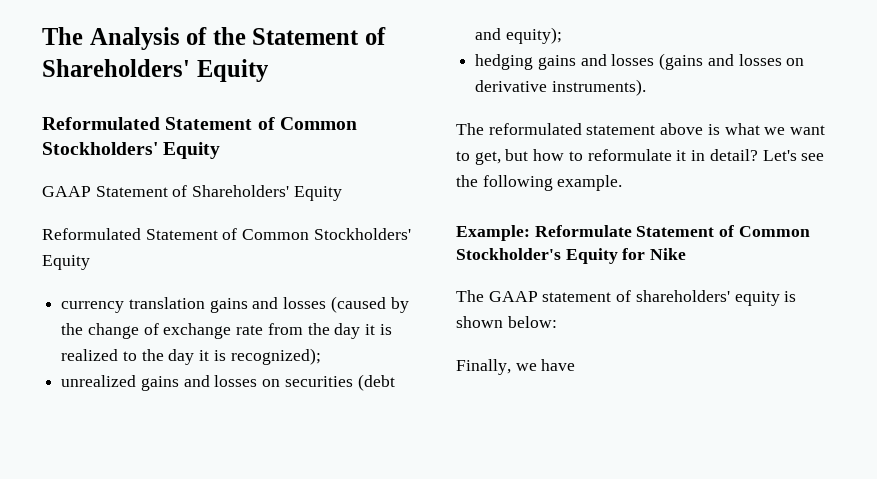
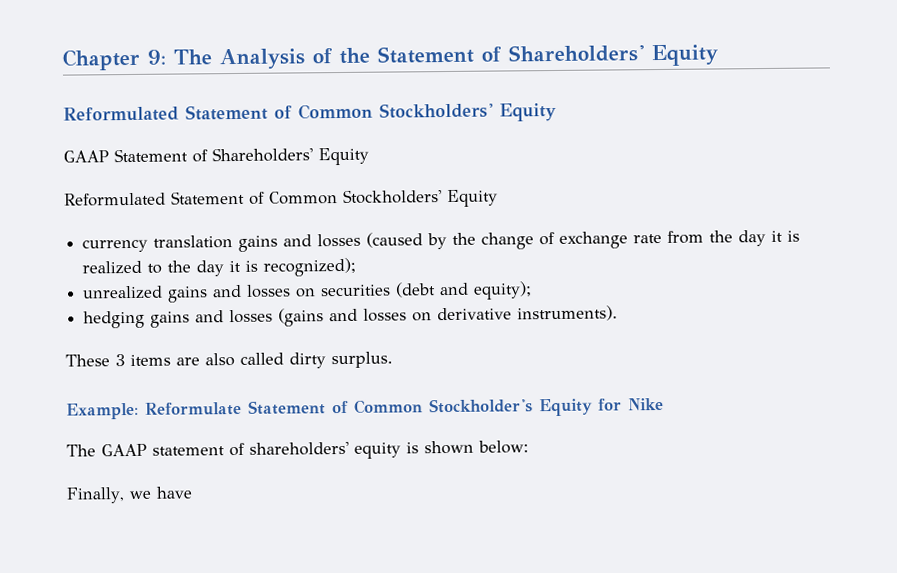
- The Analysis of the Statement of Shareholders' Equity
+ Chapter 9: The Analysis of the Statement of Shareholders' Equity
- The reformulated statement above is what we want to get, but how to reformulate it in detail? Let's see the following example.
+ These 3 items are also called dirty surplus.

